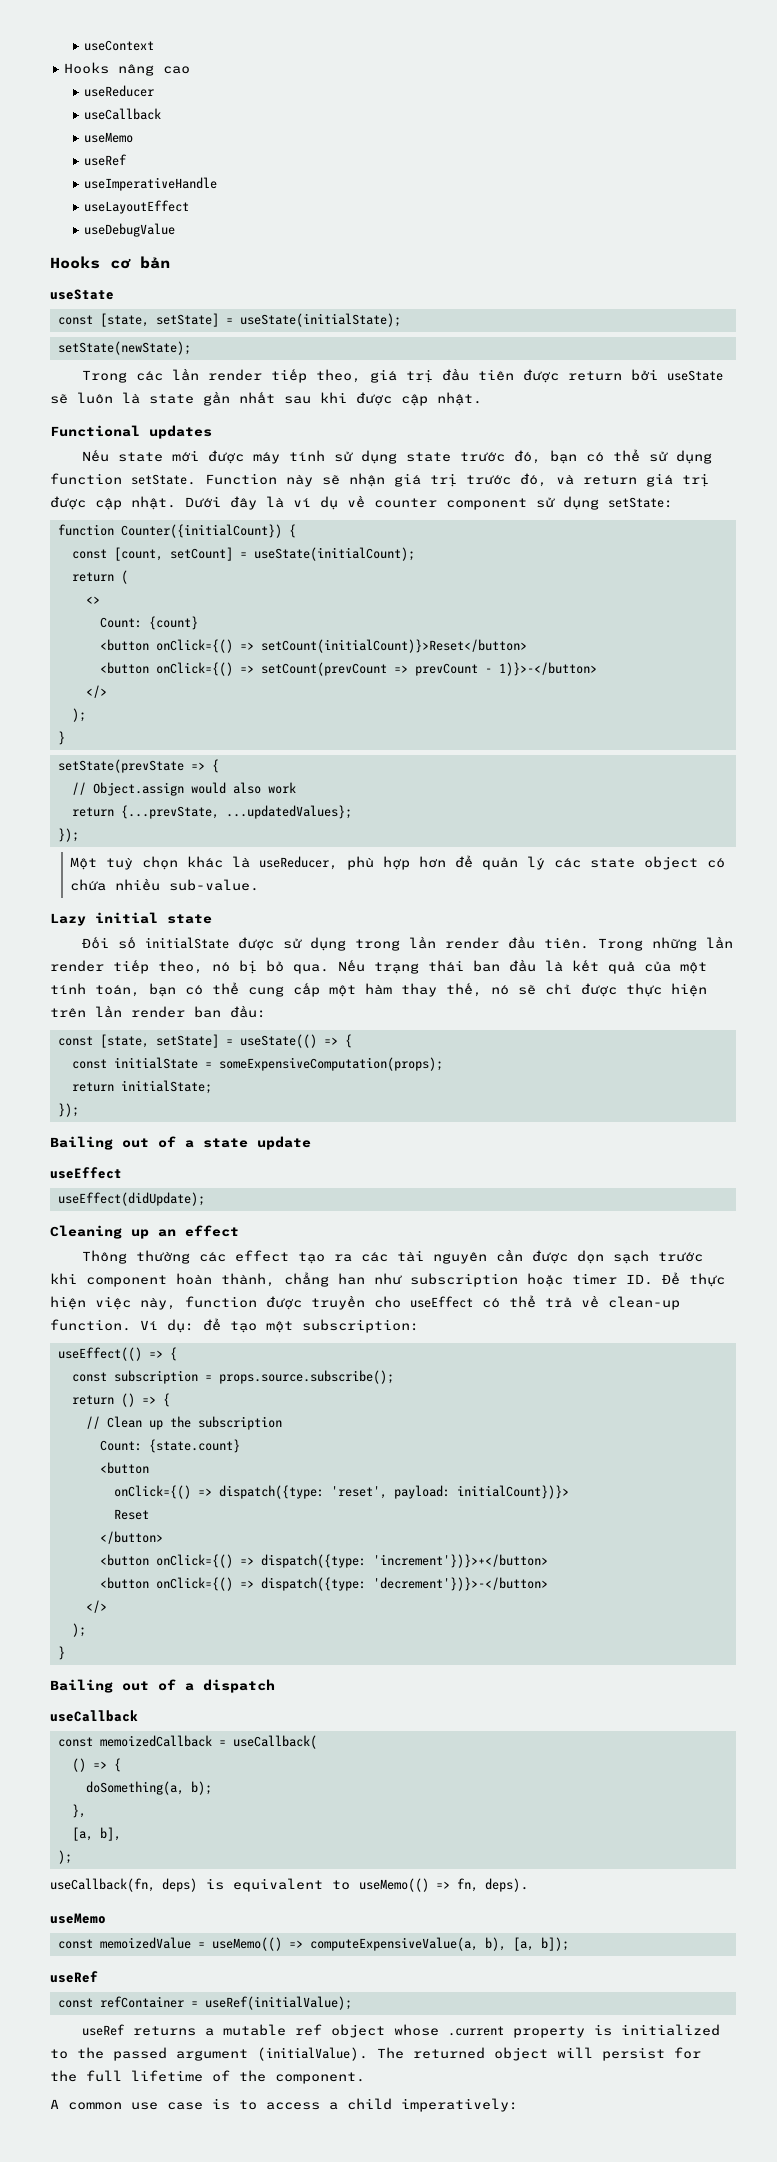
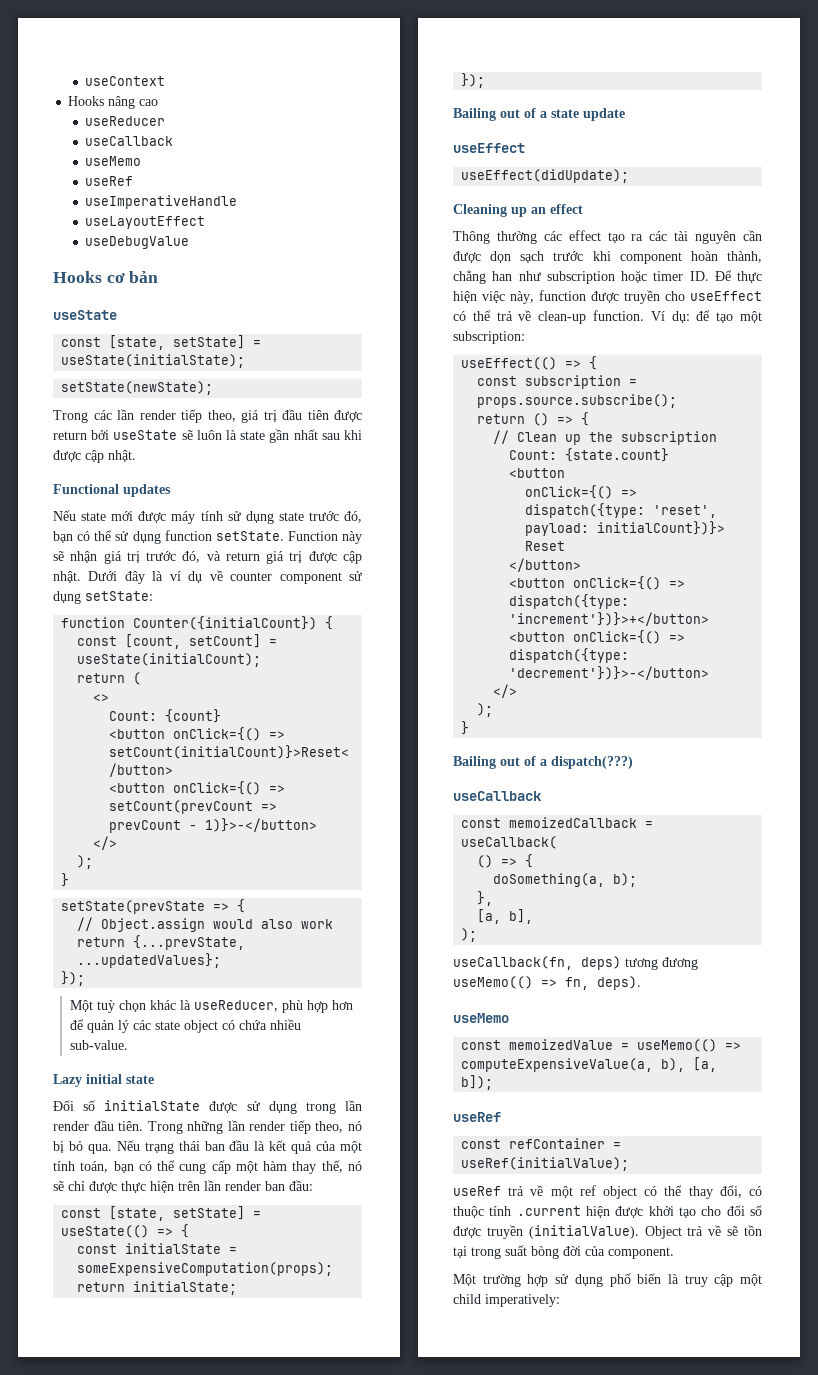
- Bailing out of a dispatch
+ Bailing out of a dispatch(???)
- useCallback(fn, deps) is equivalent to useMemo(() => fn, deps).
+ useCallback(fn, deps) tương đương useMemo(() => fn, deps).
- useRef returns a mutable ref object whose .current property is initialized to the passed argument (initialValue). The returned object will persist for the full lifetime of the component.
- A common use case is to access a child imperatively:
+ useRef trả về một ref object có thể thay đổi, có thuộc tính .current hiện được khởi tạo cho đối số được truyền (initialValue). Object trả về sẽ tồn tại trong suất bòng đời của component.
+ Một trường hợp sử dụng phổ biến là truy cập một child imperatively:

